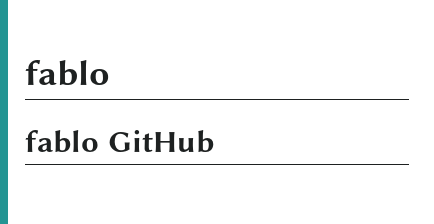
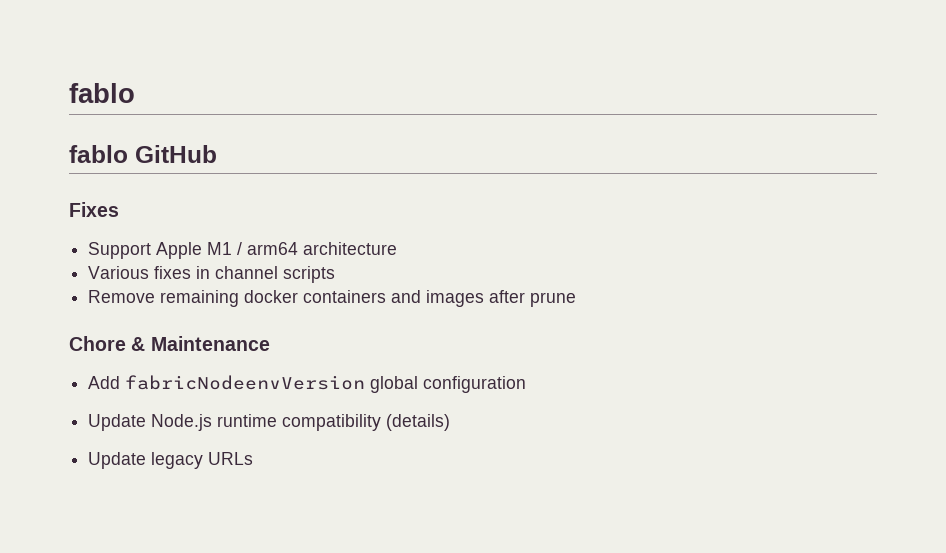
+ Fixes
+ Support Apple M1 / arm64 architecture
+ Various fixes in channel scripts
+ Remove remaining docker containers and images after prune
+ Chore & Maintenance
+ Add fabricNodeenvVersion global configuration
+ Update Node.js runtime compatibility (details)
+ Update legacy URLs

